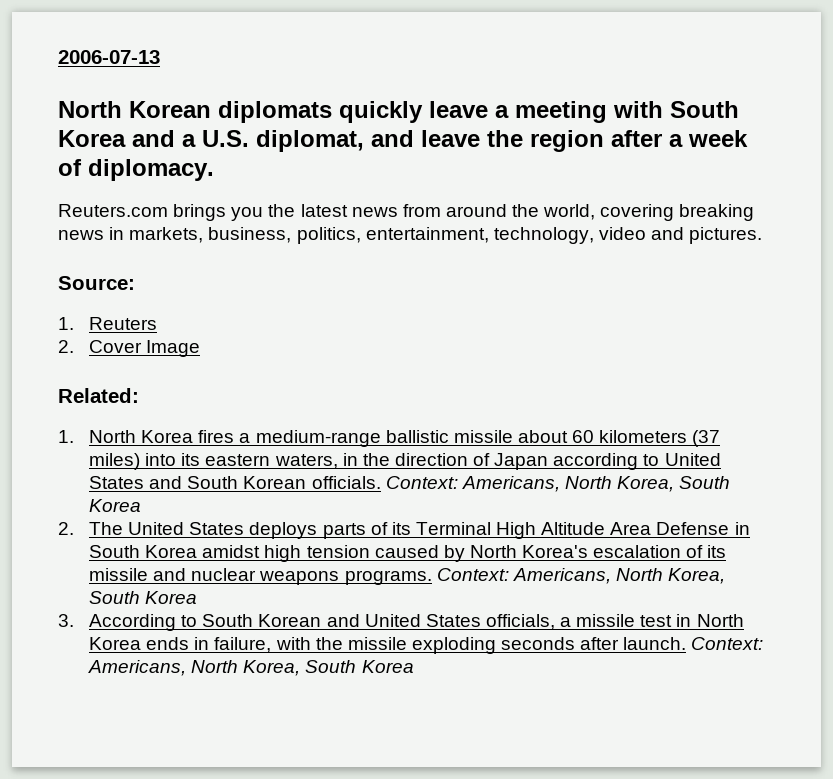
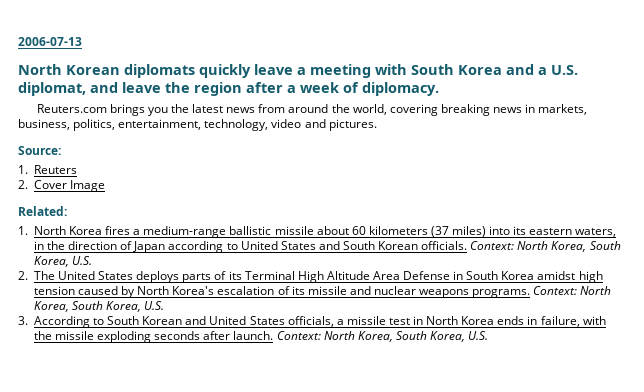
- 1. North Korea fires a medium-range ballistic missile about 60 kilometers (37 miles) into its eastern waters, in the direction of Japan according to United States and South Korean officials. Context: Americans, North Korea, South Korea
+ 1. North Korea fires a medium-range ballistic missile about 60 kilometers (37 miles) into its eastern waters, in the direction of Japan according to United States and South Korean officials. Context: North Korea, South Korea, U.S.
- 2. The United States deploys parts of its Terminal High Altitude Area Defense in South Korea amidst high tension caused by North Korea's escalation of its missile and nuclear weapons programs. Context: Americans, North Korea, South Korea
+ 2. The United States deploys parts of its Terminal High Altitude Area Defense in South Korea amidst high tension caused by North Korea's escalation of its missile and nuclear weapons programs. Context: North Korea, South Korea, U.S.
- 3. According to South Korean and United States officials, a missile test in North Korea ends in failure, with the missile exploding seconds after launch. Context: Americans, North Korea, South Korea
+ 3. According to South Korean and United States officials, a missile test in North Korea ends in failure, with the missile exploding seconds after launch. Context: North Korea, South Korea, U.S.

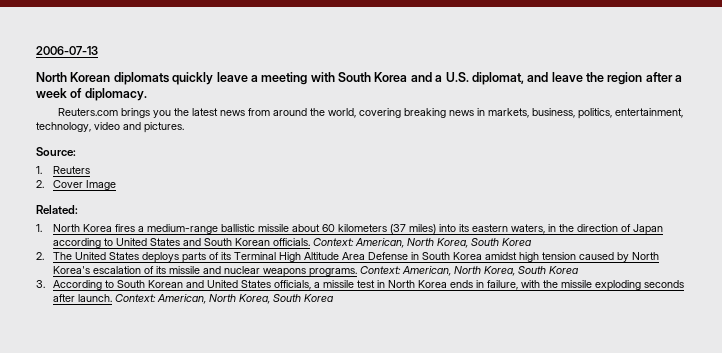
- 1. North Korea fires a medium-range ballistic missile about 60 kilometers (37 miles) into its eastern waters, in the direction of Japan according to United States and South Korean officials. Context: North Korea, South Korea, U.S.
+ 1. North Korea fires a medium-range ballistic missile about 60 kilometers (37 miles) into its eastern waters, in the direction of Japan according to United States and South Korean officials. Context: American, North Korea, South Korea
- 2. The United States deploys parts of its Terminal High Altitude Area Defense in South Korea amidst high tension caused by North Korea's escalation of its missile and nuclear weapons programs. Context: North Korea, South Korea, U.S.
+ 2. The United States deploys parts of its Terminal High Altitude Area Defense in South Korea amidst high tension caused by North Korea's escalation of its missile and nuclear weapons programs. Context: American, North Korea, South Korea
- 3. According to South Korean and United States officials, a missile test in North Korea ends in failure, with the missile exploding seconds after launch. Context: North Korea, South Korea, U.S.
+ 3. According to South Korean and United States officials, a missile test in North Korea ends in failure, with the missile exploding seconds after launch. Context: American, North Korea, South Korea

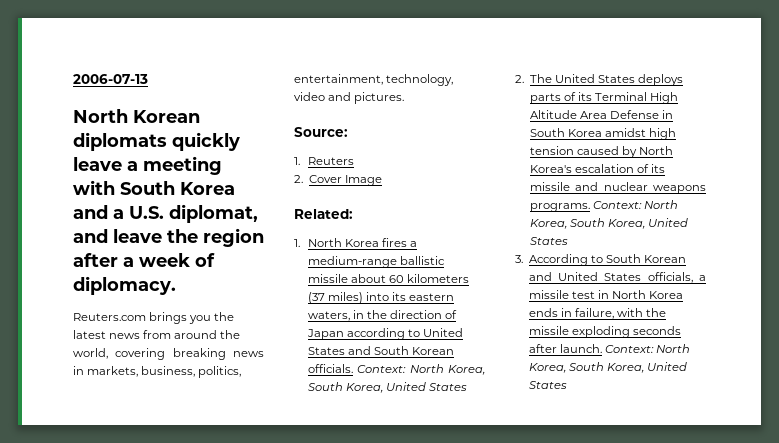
- 1. North Korea fires a medium-range ballistic missile about 60 kilometers (37 miles) into its eastern waters, in the direction of Japan according to United States and South Korean officials. Context: American, North Korea, South Korea
+ 1. North Korea fires a medium-range ballistic missile about 60 kilometers (37 miles) into its eastern waters, in the direction of Japan according to United States and South Korean officials. Context: North Korea, South Korea, United States
- 2. The United States deploys parts of its Terminal High Altitude Area Defense in South Korea amidst high tension caused by North Korea's escalation of its missile and nuclear weapons programs. Context: American, North Korea, South Korea
+ 2. The United States deploys parts of its Terminal High Altitude Area Defense in South Korea amidst high tension caused by North Korea's escalation of its missile and nuclear weapons programs. Context: North Korea, South Korea, United States
- 3. According to South Korean and United States officials, a missile test in North Korea ends in failure, with the missile exploding seconds after launch. Context: American, North Korea, South Korea
+ 3. According to South Korean and United States officials, a missile test in North Korea ends in failure, with the missile exploding seconds after launch. Context: North Korea, South Korea, United States

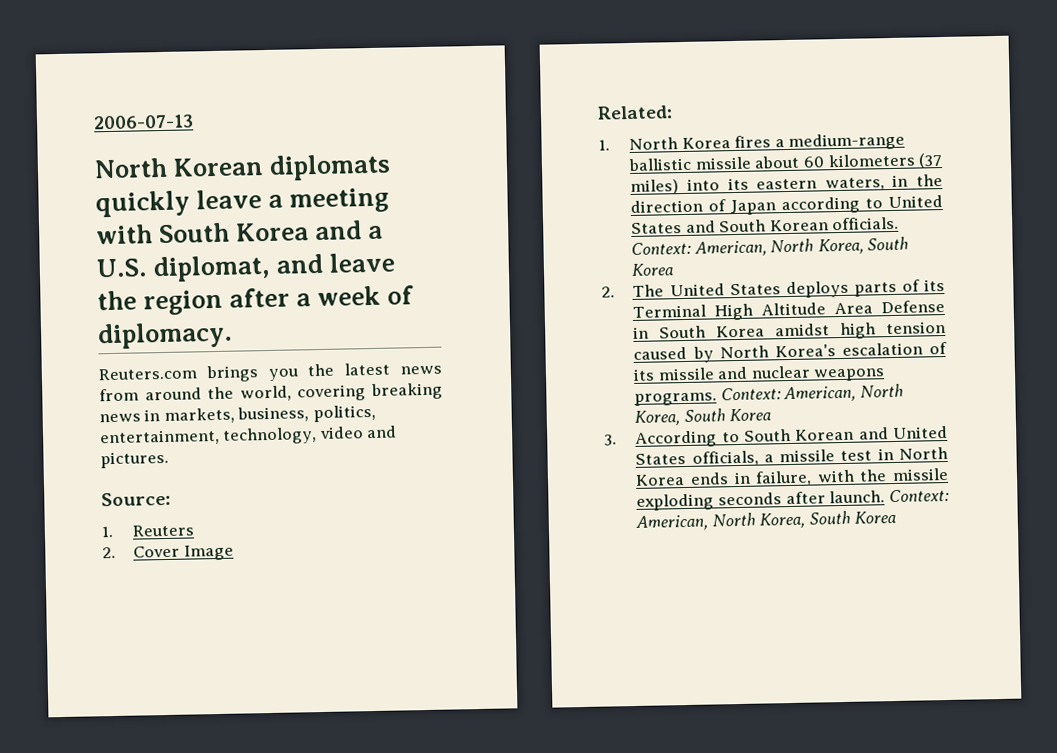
- 1. North Korea fires a medium-range ballistic missile about 60 kilometers (37 miles) into its eastern waters, in the direction of Japan according to United States and South Korean officials. Context: North Korea, South Korea, United States
+ 1. North Korea fires a medium-range ballistic missile about 60 kilometers (37 miles) into its eastern waters, in the direction of Japan according to United States and South Korean officials. Context: American, North Korea, South Korea
- 2. The United States deploys parts of its Terminal High Altitude Area Defense in South Korea amidst high tension caused by North Korea's escalation of its missile and nuclear weapons programs. Context: North Korea, South Korea, United States
+ 2. The United States deploys parts of its Terminal High Altitude Area Defense in South Korea amidst high tension caused by North Korea's escalation of its missile and nuclear weapons programs. Context: American, North Korea, South Korea
- 3. According to South Korean and United States officials, a missile test in North Korea ends in failure, with the missile exploding seconds after launch. Context: North Korea, South Korea, United States
+ 3. According to South Korean and United States officials, a missile test in North Korea ends in failure, with the missile exploding seconds after launch. Context: American, North Korea, South Korea

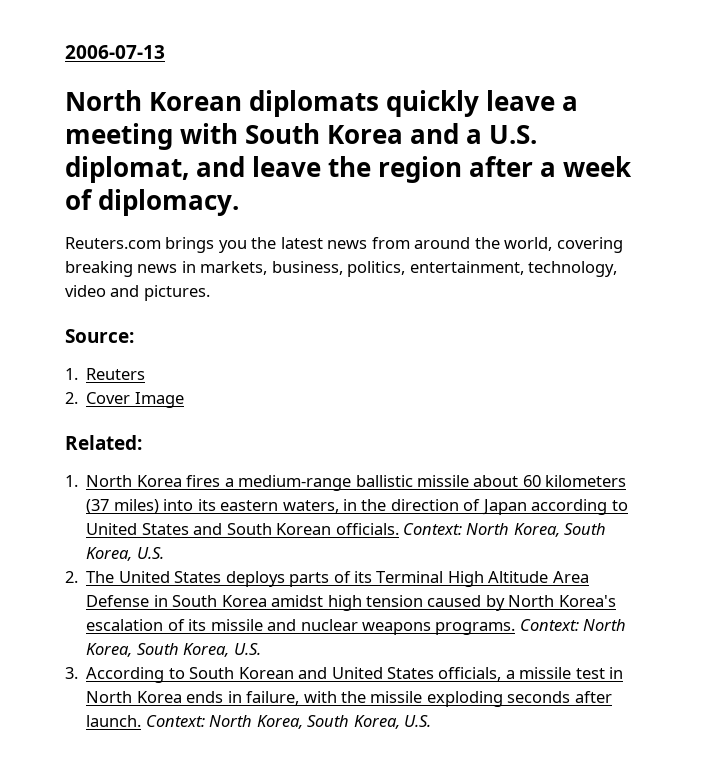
- 1. North Korea fires a medium-range ballistic missile about 60 kilometers (37 miles) into its eastern waters, in the direction of Japan according to United States and South Korean officials. Context: American, North Korea, South Korea
+ 1. North Korea fires a medium-range ballistic missile about 60 kilometers (37 miles) into its eastern waters, in the direction of Japan according to United States and South Korean officials. Context: North Korea, South Korea, U.S.
- 2. The United States deploys parts of its Terminal High Altitude Area Defense in South Korea amidst high tension caused by North Korea's escalation of its missile and nuclear weapons programs. Context: American, North Korea, South Korea
+ 2. The United States deploys parts of its Terminal High Altitude Area Defense in South Korea amidst high tension caused by North Korea's escalation of its missile and nuclear weapons programs. Context: North Korea, South Korea, U.S.
- 3. According to South Korean and United States officials, a missile test in North Korea ends in failure, with the missile exploding seconds after launch. Context: American, North Korea, South Korea
+ 3. According to South Korean and United States officials, a missile test in North Korea ends in failure, with the missile exploding seconds after launch. Context: North Korea, South Korea, U.S.

